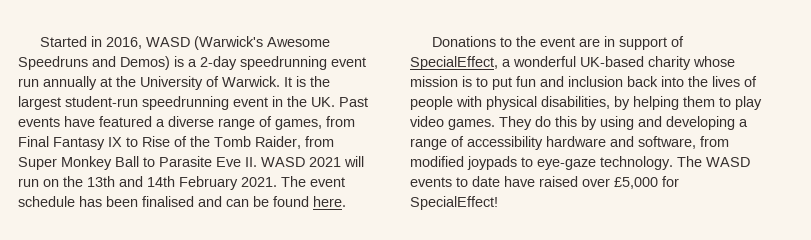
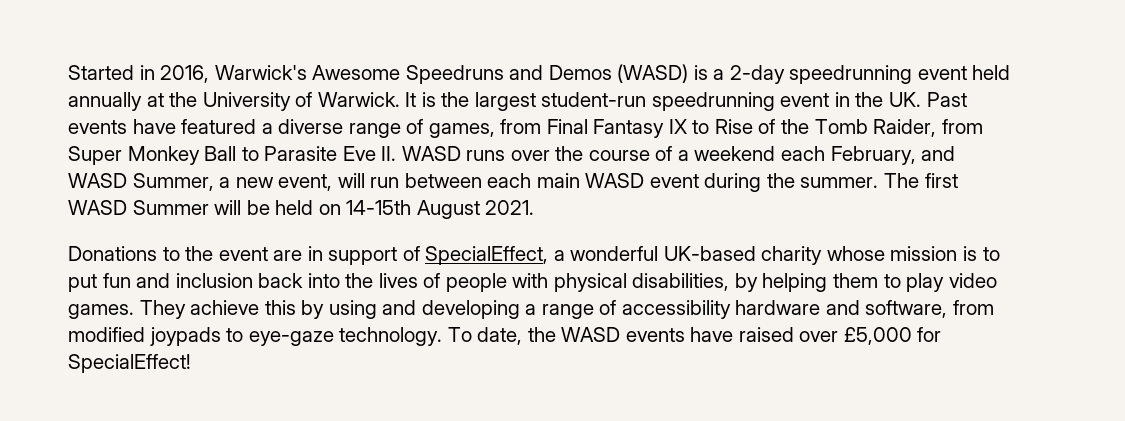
- Started in 2016, WASD (Warwick's Awesome Speedruns and Demos) is a 2-day speedrunning event run annually at the University of Warwick.
+ Started in 2016, Warwick's Awesome Speedruns and Demos (WASD) is a 2-day speedrunning event held annually at the University of Warwick.
- It is the largest student-run speedrunning event in the UK. Past events have featured a diverse range of games, from Final Fantasy IX to Rise of the Tomb Raider, from Super Monkey Ball to Parasite Eve II. WASD 2021 will run on the 13th and 14th February 2021. The event schedule has been finalised and can be found here.
+ It is the largest student-run speedrunning event in the UK. Past events have featured a diverse range of games, from Final Fantasy IX to Rise of the Tomb Raider, from Super Monkey Ball to Parasite Eve II. WASD runs over the course of a weekend each February, and WASD Summer, a new event, will run between each main WASD event during the summer. The first WASD Summer will be held on 14-15th August 2021.
- They do this by using and developing a range of accessibility hardware and software, from modified joypads to eye-gaze technology.
+ They achieve this by using and developing a range of accessibility hardware and software, from modified joypads to eye-gaze technology.
- The WASD events to date have raised over £5,000 for SpecialEffect!
+ To date, the WASD events have raised over £5,000 for SpecialEffect!

